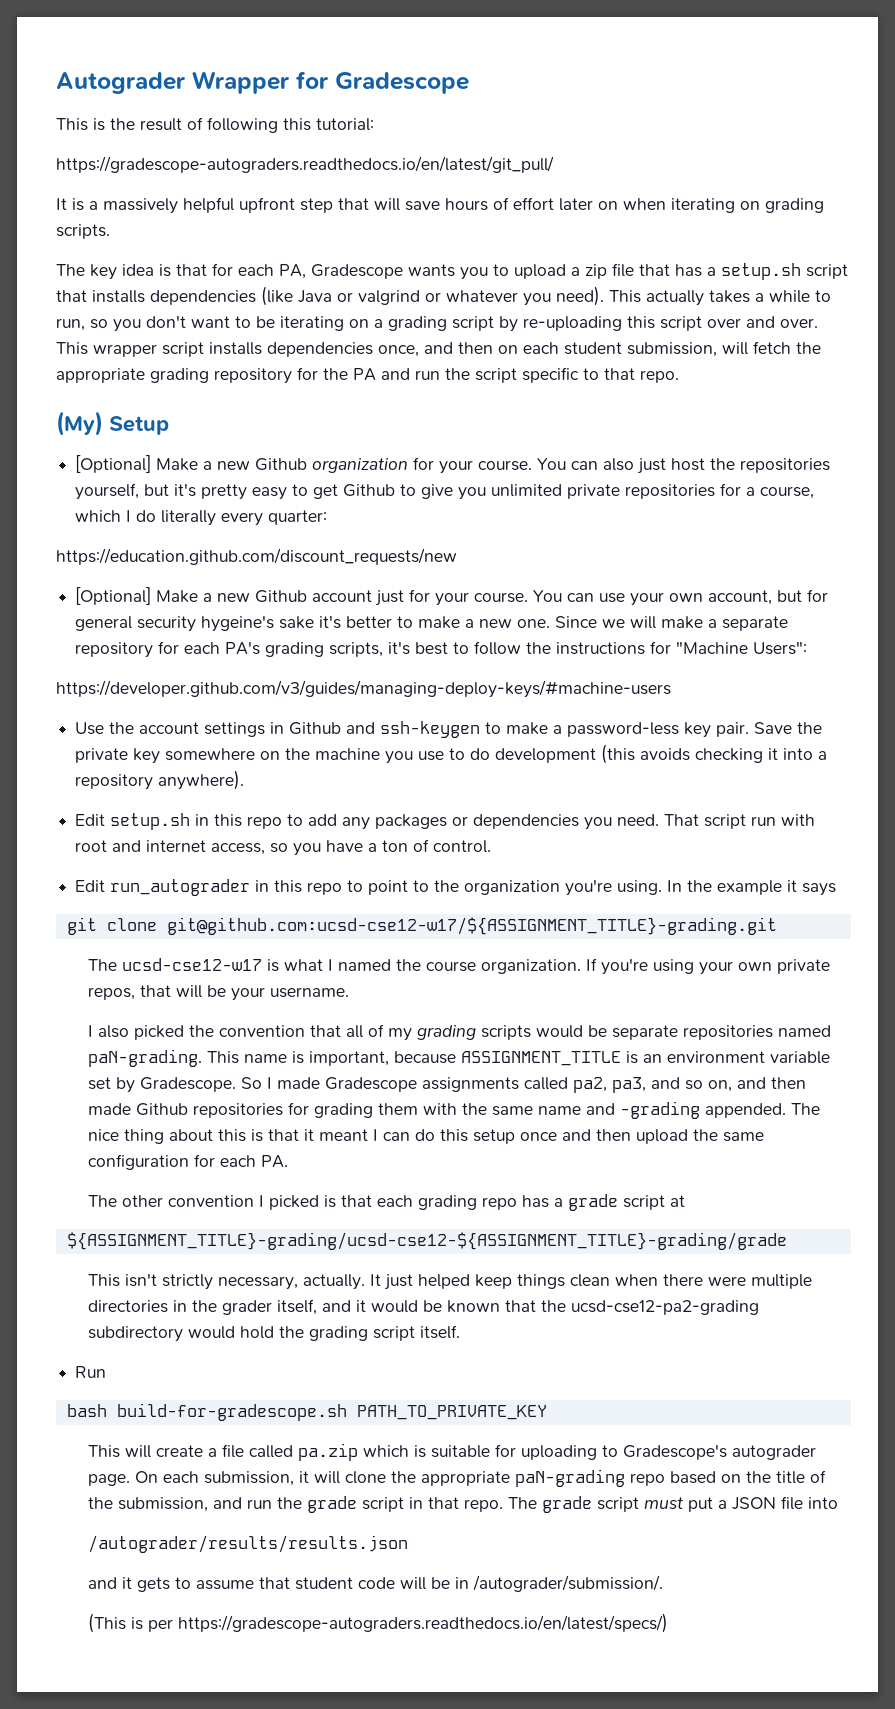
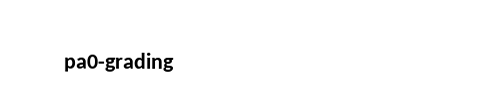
- Autograder Wrapper for Gradescope
- This is the result of following this tutorial:
- https://gradescope-autograders.readthedocs.io/en/latest/git_pull/
- It is a massively helpful upfront step that will save hours of effort later on when iterating on grading scripts.
- The key idea is that for each PA, Gradescope wants you to upload a zip file that has a setup.sh script that installs dependencies (like Java or valgrind or whatever you need). This actually takes a while to run, so you don't want to be iterating on a grading script by re-uploading this script over and over. This wrapper script installs dependencies once, and then on each student submission, will fetch the appropriate grading repository for the PA and run the script specific to that repo.
- (My) Setup
- [Optional] Make a new Github organization for your course. You can also just host the repositories yourself, but it's pretty easy to get Github to give you unlimited private repositories for a course, which I do literally every quarter:
- https://education.github.com/discount_requests/new
- [Optional] Make a new Github account just for your course. You can use your own account, but for general security hygeine's sake it's better to make a new one. Since we will make a separate repository for each PA's grading scripts, it's best to follow the instructions for "Machine Users":
- https://developer.github.com/v3/guides/managing-deploy-keys/#machine-users
- Use the account settings in Github and ssh-keygen to make a password-less key pair. Save the private key somewhere on the machine you use to do development (this avoids checking it into a repository anywhere).
- Edit setup.sh in this repo to add any packages or dependencies you need. That script run with root and internet access, so you have a ton of control.
- Edit run_autograder in this repo to point to the organization you're using. In the example it says
- git clone git@github.com:ucsd-cse12-w17/${ASSIGNMENT_TITLE}-grading.git
- The ucsd-cse12-w17 is what I named the course organization. If you're using your own private repos, that will be your username.
- I also picked the convention that all of my grading scripts would be separate repositories named paN-grading. This name is important, because ASSIGNMENT_TITLE is an environment variable set by Gradescope. So I made Gradescope assignments called pa2, pa3, and so on, and then made Github repositories for grading them with the same name and -grading appended. The nice thing about this is that it meant I can do this setup once and then upload the same configuration for each PA.
- The other convention I picked is that each grading repo has a grade script at
- ${ASSIGNMENT_TITLE}-grading/ucsd-cse12-${ASSIGNMENT_TITLE}-grading/grade
- This isn't strictly necessary, actually. It just helped keep things clean when there were multiple directories in the grader itself, and it would be known that the ucsd-cse12-pa2-grading subdirectory would hold the grading script itself.
- Run
- bash build-for-gradescope.sh PATH_TO_PRIVATE_KEY
- This will create a file called pa.zip which is suitable for uploading to Gradescope's autograder page. On each submission, it will clone the appropriate paN-grading repo based on the title of the submission, and run the grade script in that repo. The grade script must put a JSON file into
- /autograder/results/results.json
- and it gets to assume that student code will be in /autograder/submission/.
- (This is per https://gradescope-autograders.readthedocs.io/en/latest/specs/)
+ pa0-grading

